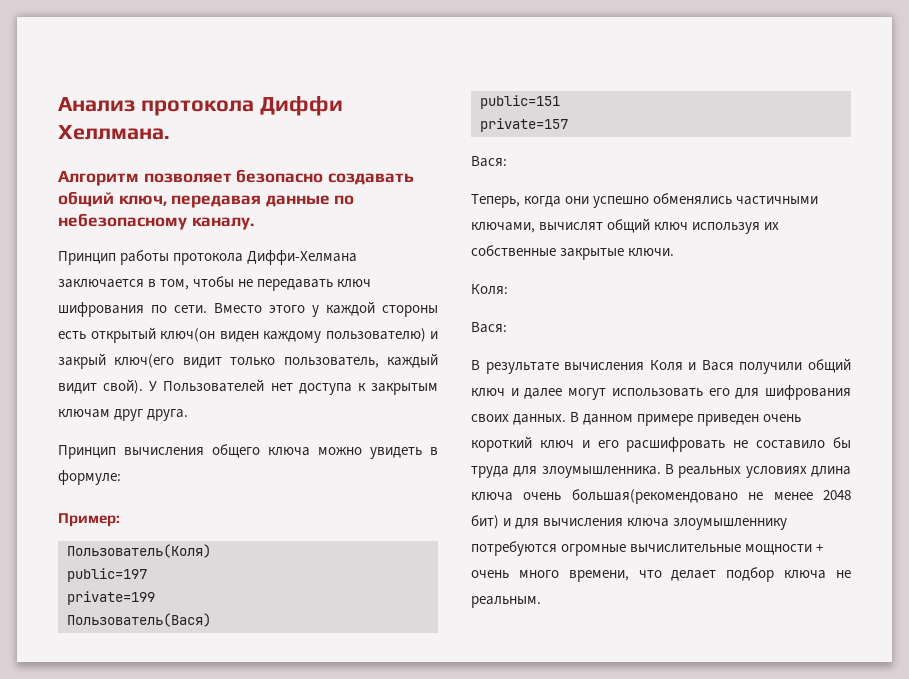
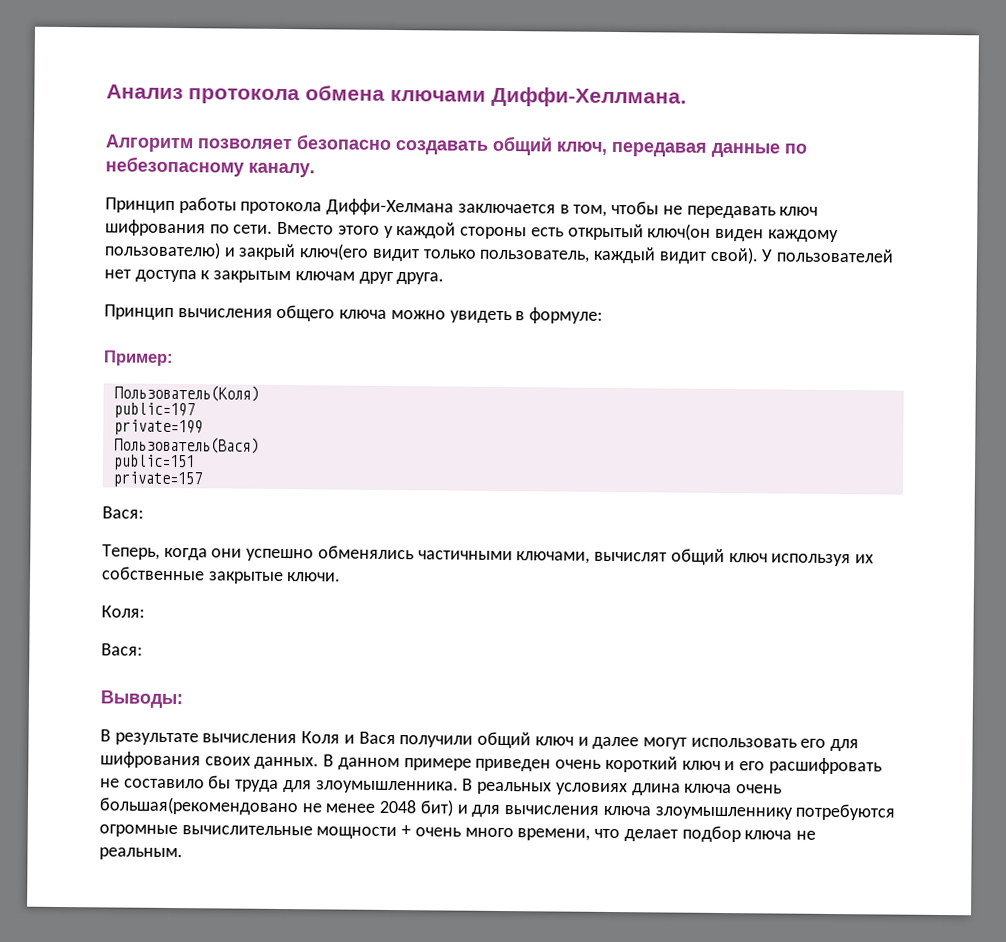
- Анализ протокола Диффи Хеллмана.
+ Анализ протокола обмена ключами Диффи-Хеллмана.
- У Пользователей нет доступа к закрытым ключам друг друга.
+ У пользователей нет доступа к закрытым ключам друг друга.
+ Выводы:

